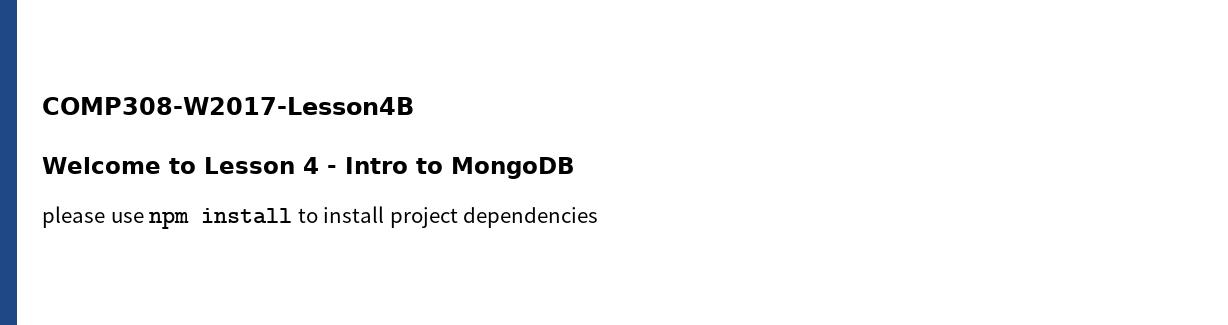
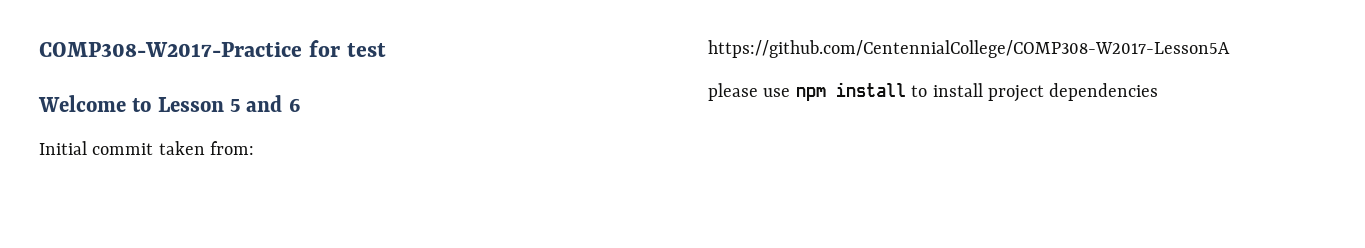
- COMP308-W2017-Lesson4B
+ COMP308-W2017-Practice for test
- Welcome to Lesson 4 - Intro to MongoDB
+ Welcome to Lesson 5 and 6
+ Initial commit taken from: https://github.com/CentennialCollege/COMP308-W2017-Lesson5A

